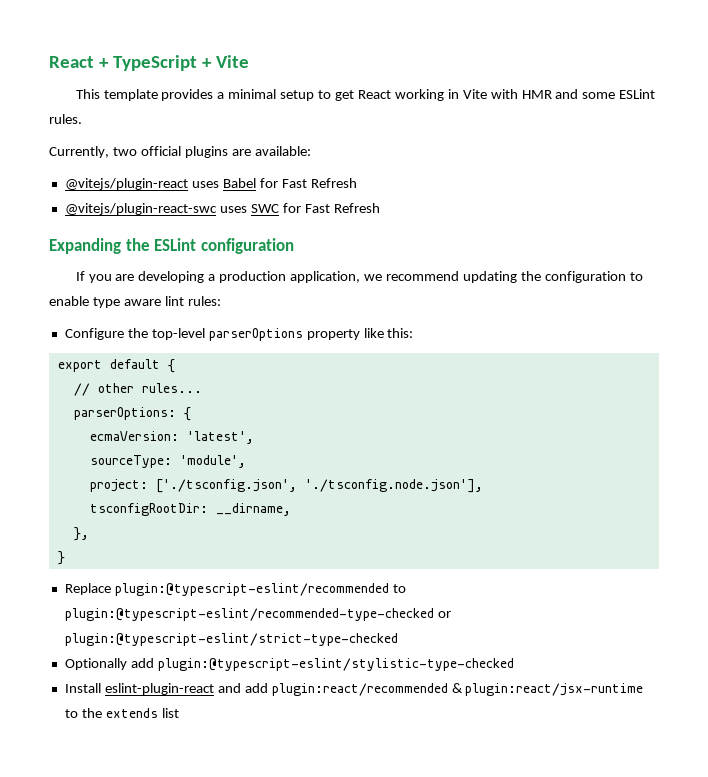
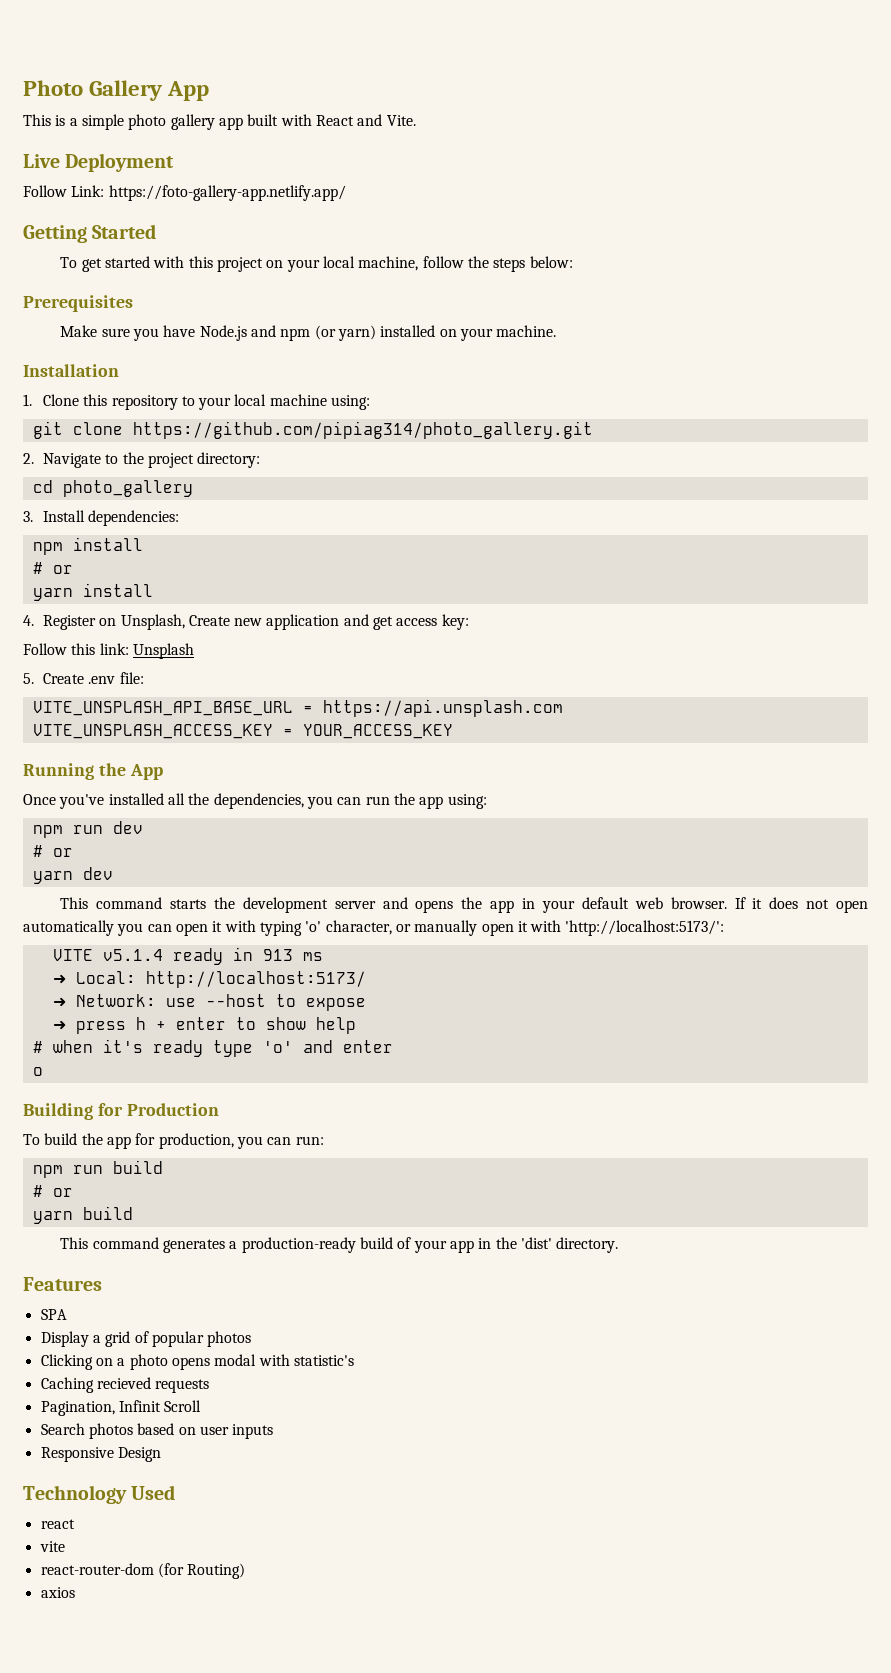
- React + TypeScript + Vite
- This template provides a minimal setup to get React working in Vite with HMR and some ESLint rules.
- Currently, two official plugins are available:
- @vitejs/plugin-react uses Babel for Fast Refresh
- @vitejs/plugin-react-swc uses SWC for Fast Refresh
- Expanding the ESLint configuration
- If you are developing a production application, we recommend updating the configuration to enable type aware lint rules:
- Configure the top-level parserOptions property like this:
- export default {
- // other rules...
- parserOptions: {
- ecmaVersion: 'latest',
- sourceType: 'module',
- project: ['./tsconfig.json', './tsconfig.node.json'],
- tsconfigRootDir: __dirname,
- },
- }
- Replace plugin:@typescript-eslint/recommended to plugin:@typescript-eslint/recommended-type-checked or plugin:@typescript-eslint/strict-type-checked
- Optionally add plugin:@typescript-eslint/stylistic-type-checked
- Install eslint-plugin-react and add plugin:react/recommended & plugin:react/jsx-runtime to the extends list
+ Photo Gallery App
+ This is a simple photo gallery app built with React and Vite.
+ Live Deployment
+ Follow Link: https://foto-gallery-app.netlify.app/
+ Getting Started
+ To get started with this project on your local machine, follow the steps below:
+ Prerequisites
+ Make sure you have Node.js and npm (or yarn) installed on your machine.
+ Installation
+ 1. Clone this repository to your local machine using:
+ git clone https://github.com/pipiag314/photo_gallery.git
+ 2. Navigate to the project directory:
+ cd photo_gallery
+ 3. Install dependencies:
+ npm install
+ # or
+ yarn install
+ 4. Register on Unsplash, Create new application and get access key:
+ Follow this link: Unsplash
+ 5. Create .env file:
+ VITE_UNSPLASH_API_BASE_URL = https://api.unsplash.com
+ VITE_UNSPLASH_ACCESS_KEY = YOUR_ACCESS_KEY
+ Running the App
+ Once you've installed all the dependencies, you can run the app using:
+ npm run dev
+ # or
+ yarn dev
+ This command starts the development server and opens the app in your default web browser. If it does not open automatically you can open it with typing 'o' character, or manually open it with 'http://localhost:5173/':
+ VITE v5.1.4 ready in 913 ms
+ ➜ Local: http://localhost:5173/
+ ➜ Network: use --host to expose
+ ➜ press h + enter to show help
+ # when it's ready type 'o' and enter
+ o
+ Building for Production
+ To build the app for production, you can run:
+ npm run build
+ # or
+ yarn build
+ This command generates a production-ready build of your app in the 'dist' directory.
+ Features
+ SPA
+ Display a grid of popular photos
+ Clicking on a photo opens modal with statistic's
+ Caching recieved requests
+ Pagination, Infinit Scroll
+ Search photos based on user inputs
+ Responsive Design
+ Technology Used
+ react
+ vite
+ react-router-dom (for Routing)
+ axios

